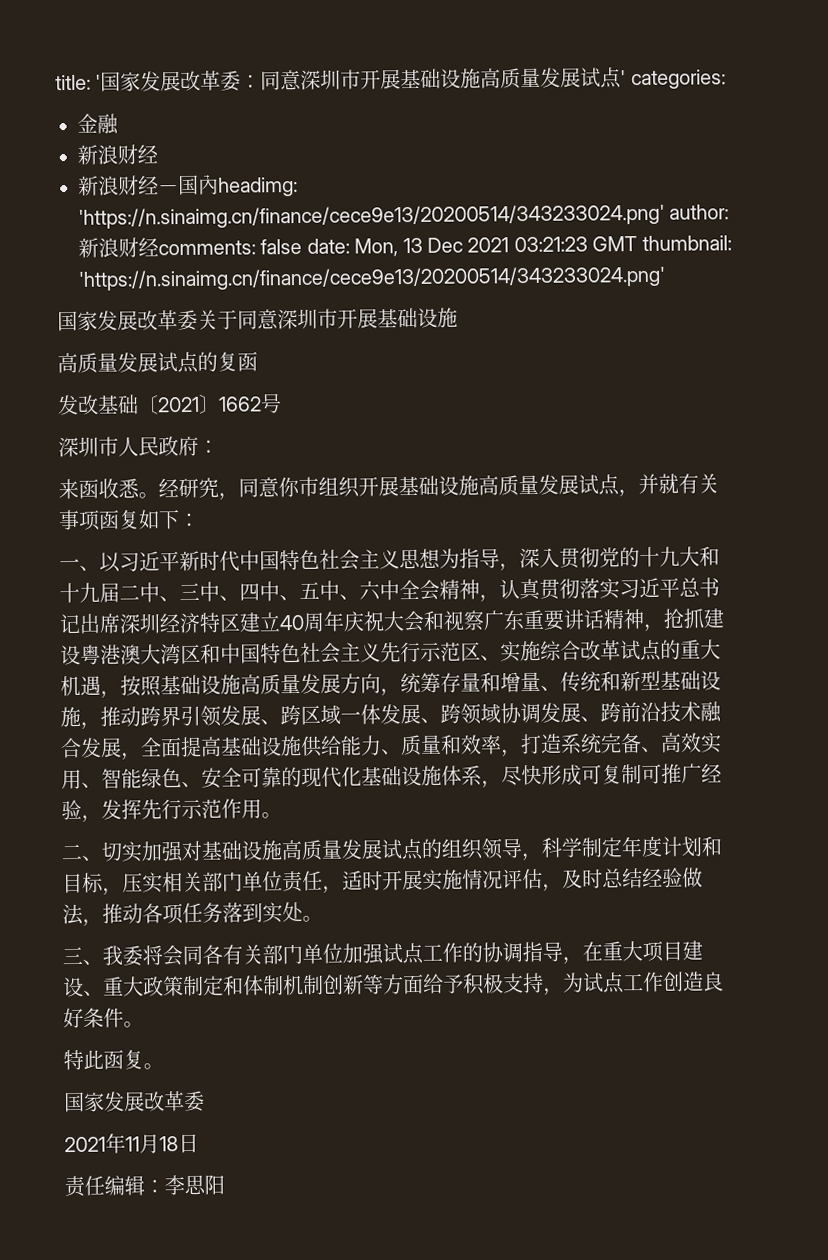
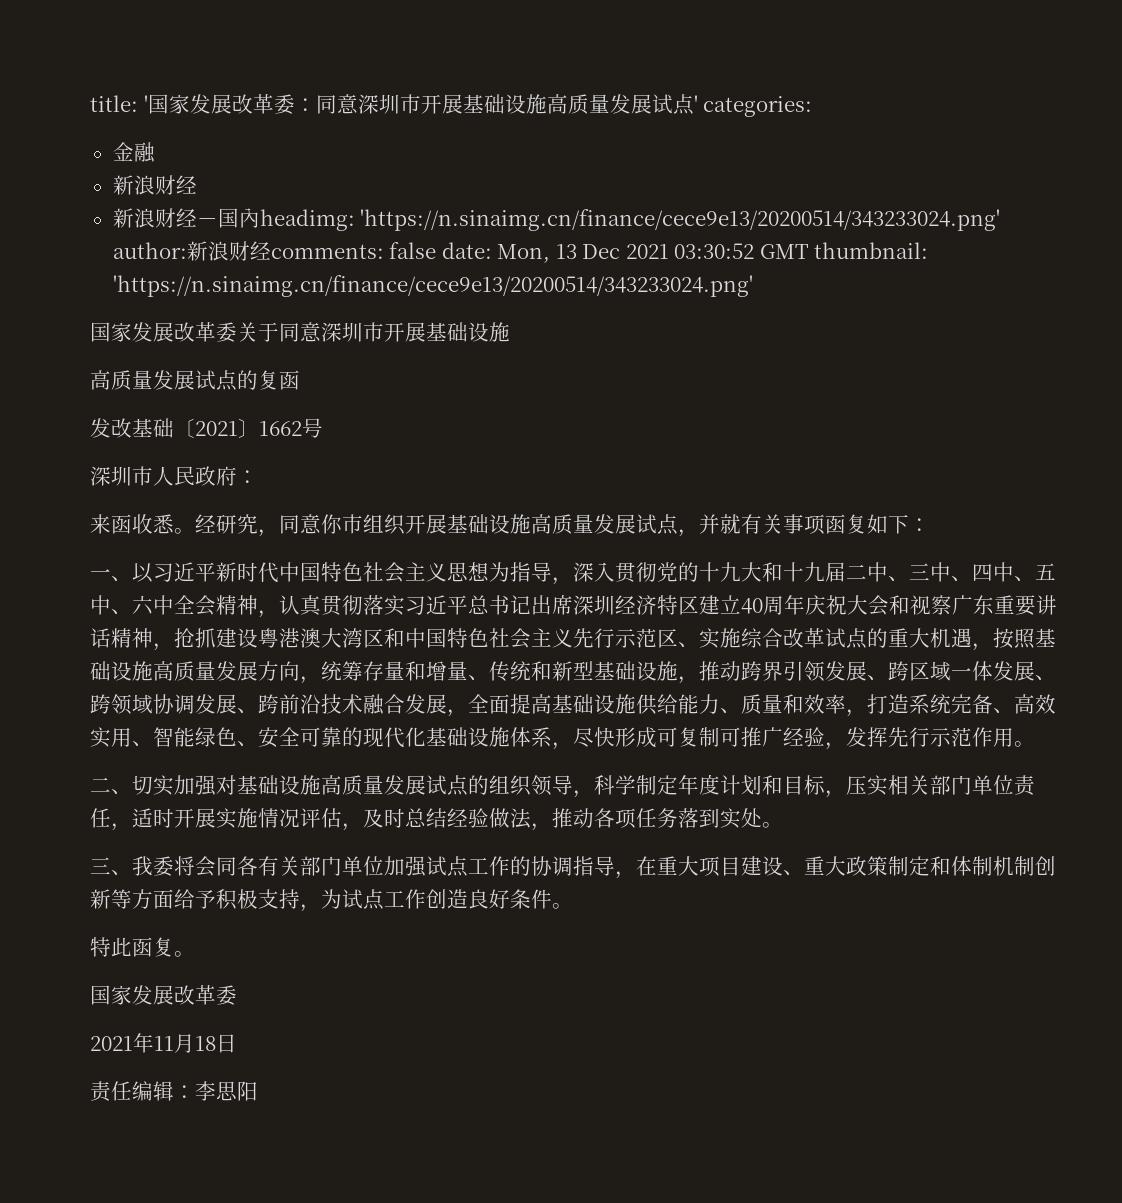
- 新浪财经－国內headimg: 'https://n.sinaimg.cn/finance/cece9e13/20200514/343233024.png' author:新浪财经comments: false date: Mon, 13 Dec 2021 03:21:23 GMT thumbnail: 'https://n.sinaimg.cn/finance/cece9e13/20200514/343233024.png'
+ 新浪财经－国內headimg: 'https://n.sinaimg.cn/finance/cece9e13/20200514/343233024.png' author:新浪财经comments: false date: Mon, 13 Dec 2021 03:30:52 GMT thumbnail: 'https://n.sinaimg.cn/finance/cece9e13/20200514/343233024.png'

